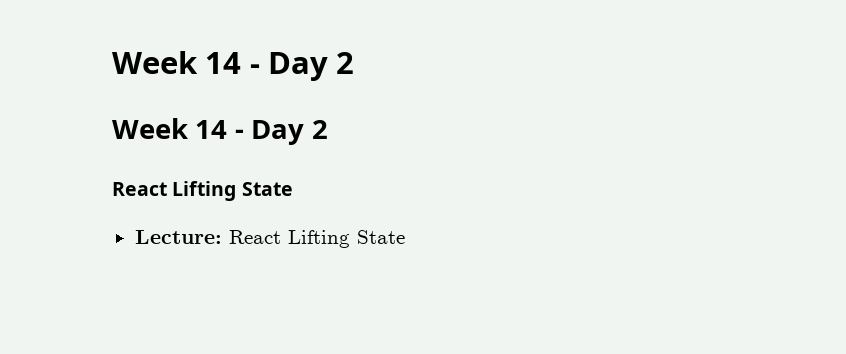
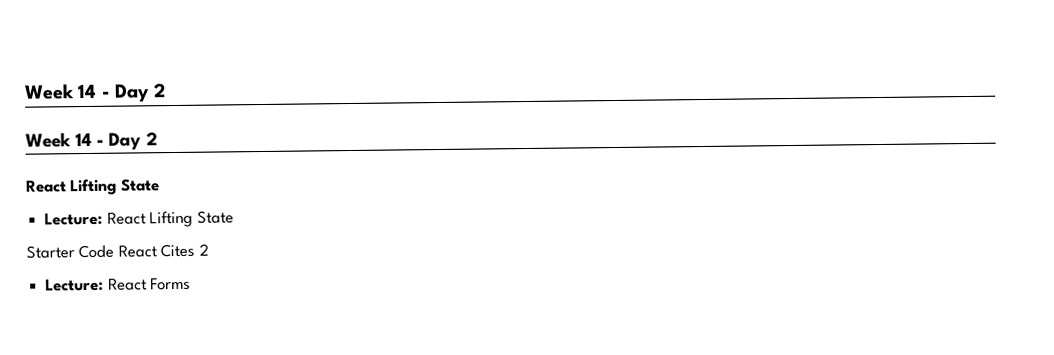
+ Starter Code React Cites 2
+ Lecture: React Forms

